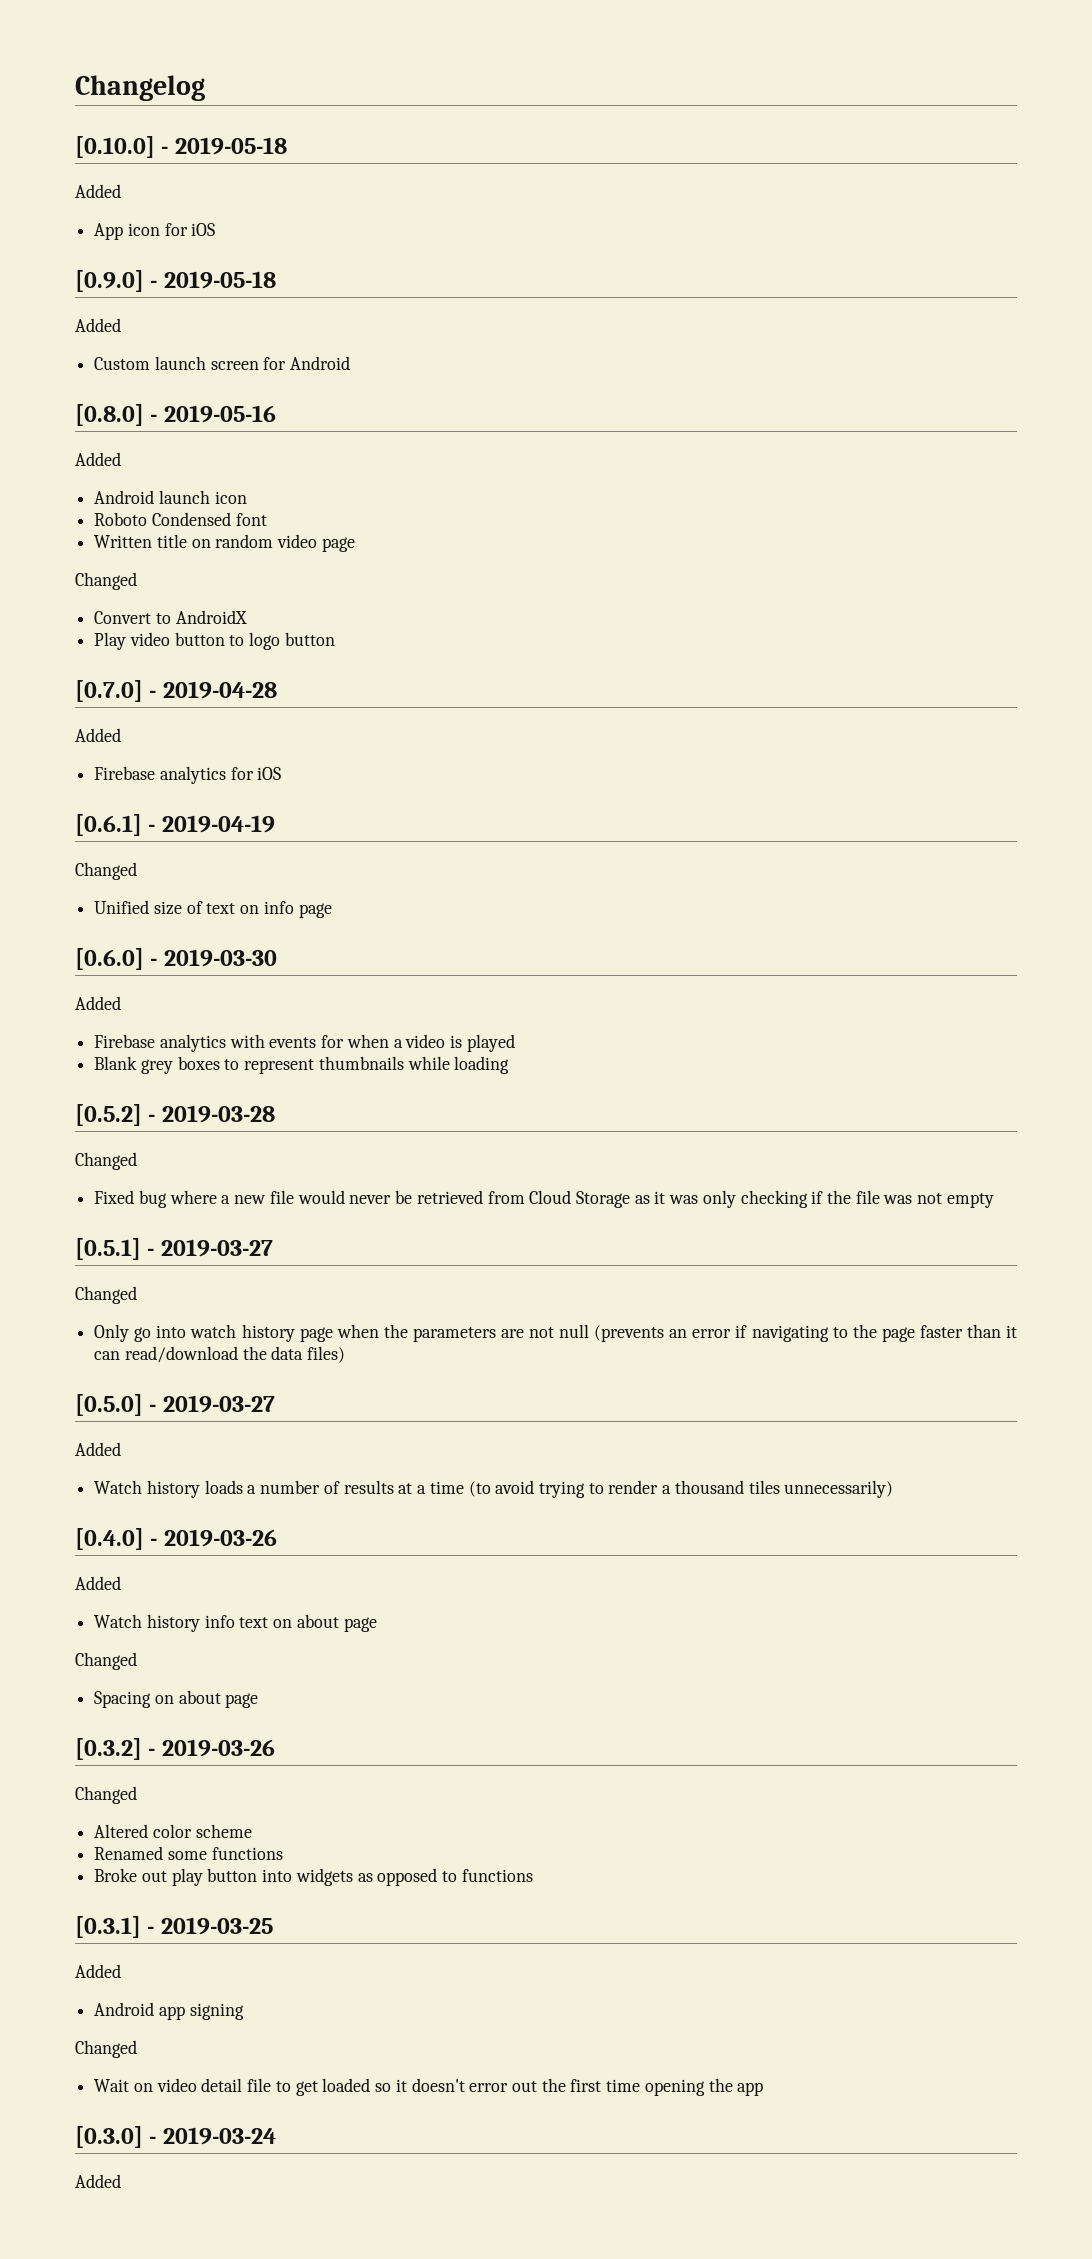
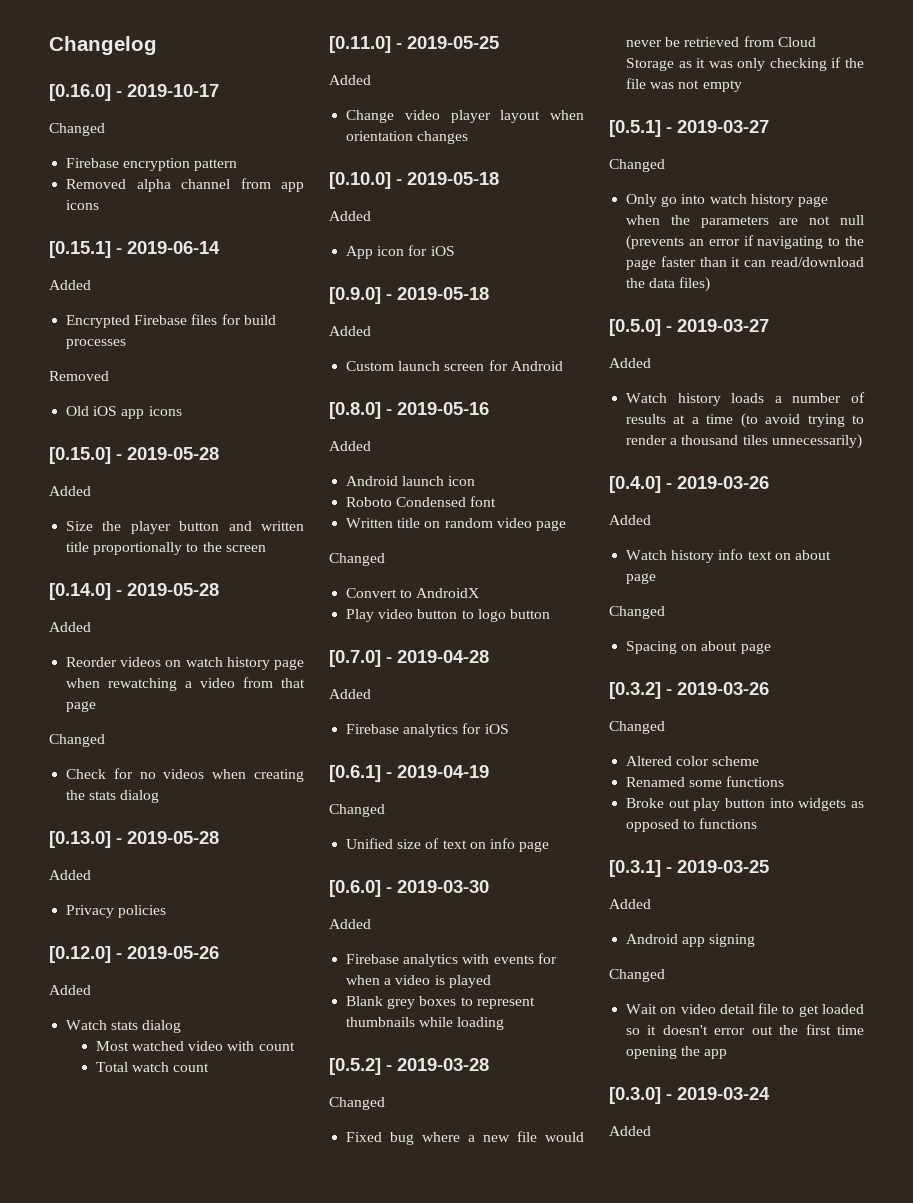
+ [0.16.0] - 2019-10-17
+ Changed
+ Firebase encryption pattern
+ Removed alpha channel from app icons
+ [0.15.1] - 2019-06-14
+ Added
+ Encrypted Firebase files for build processes
+ Removed
+ Old iOS app icons
+ [0.15.0] - 2019-05-28
+ Added
+ Size the player button and written title proportionally to the screen
+ [0.14.0] - 2019-05-28
+ Added
+ Reorder videos on watch history page when rewatching a video from that page
+ Changed
+ Check for no videos when creating the stats dialog
+ [0.13.0] - 2019-05-28
+ Added
+ Privacy policies
+ [0.12.0] - 2019-05-26
+ Added
+ Watch stats dialog
+ Most watched video with count
+ Total watch count
+ [0.11.0] - 2019-05-25
+ Added
+ Change video player layout when orientation changes

